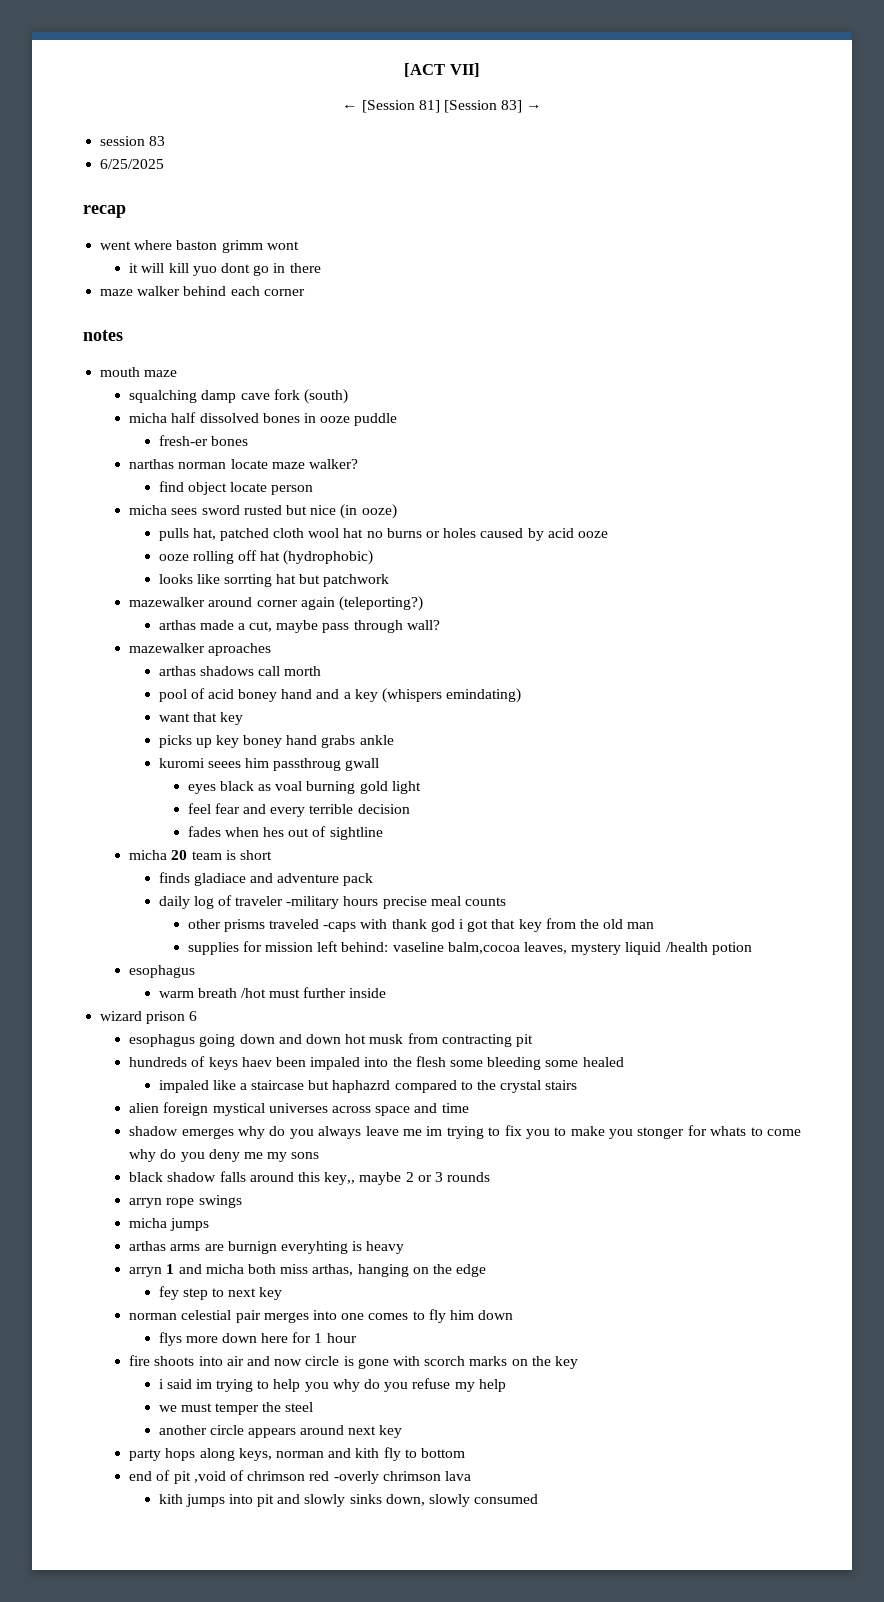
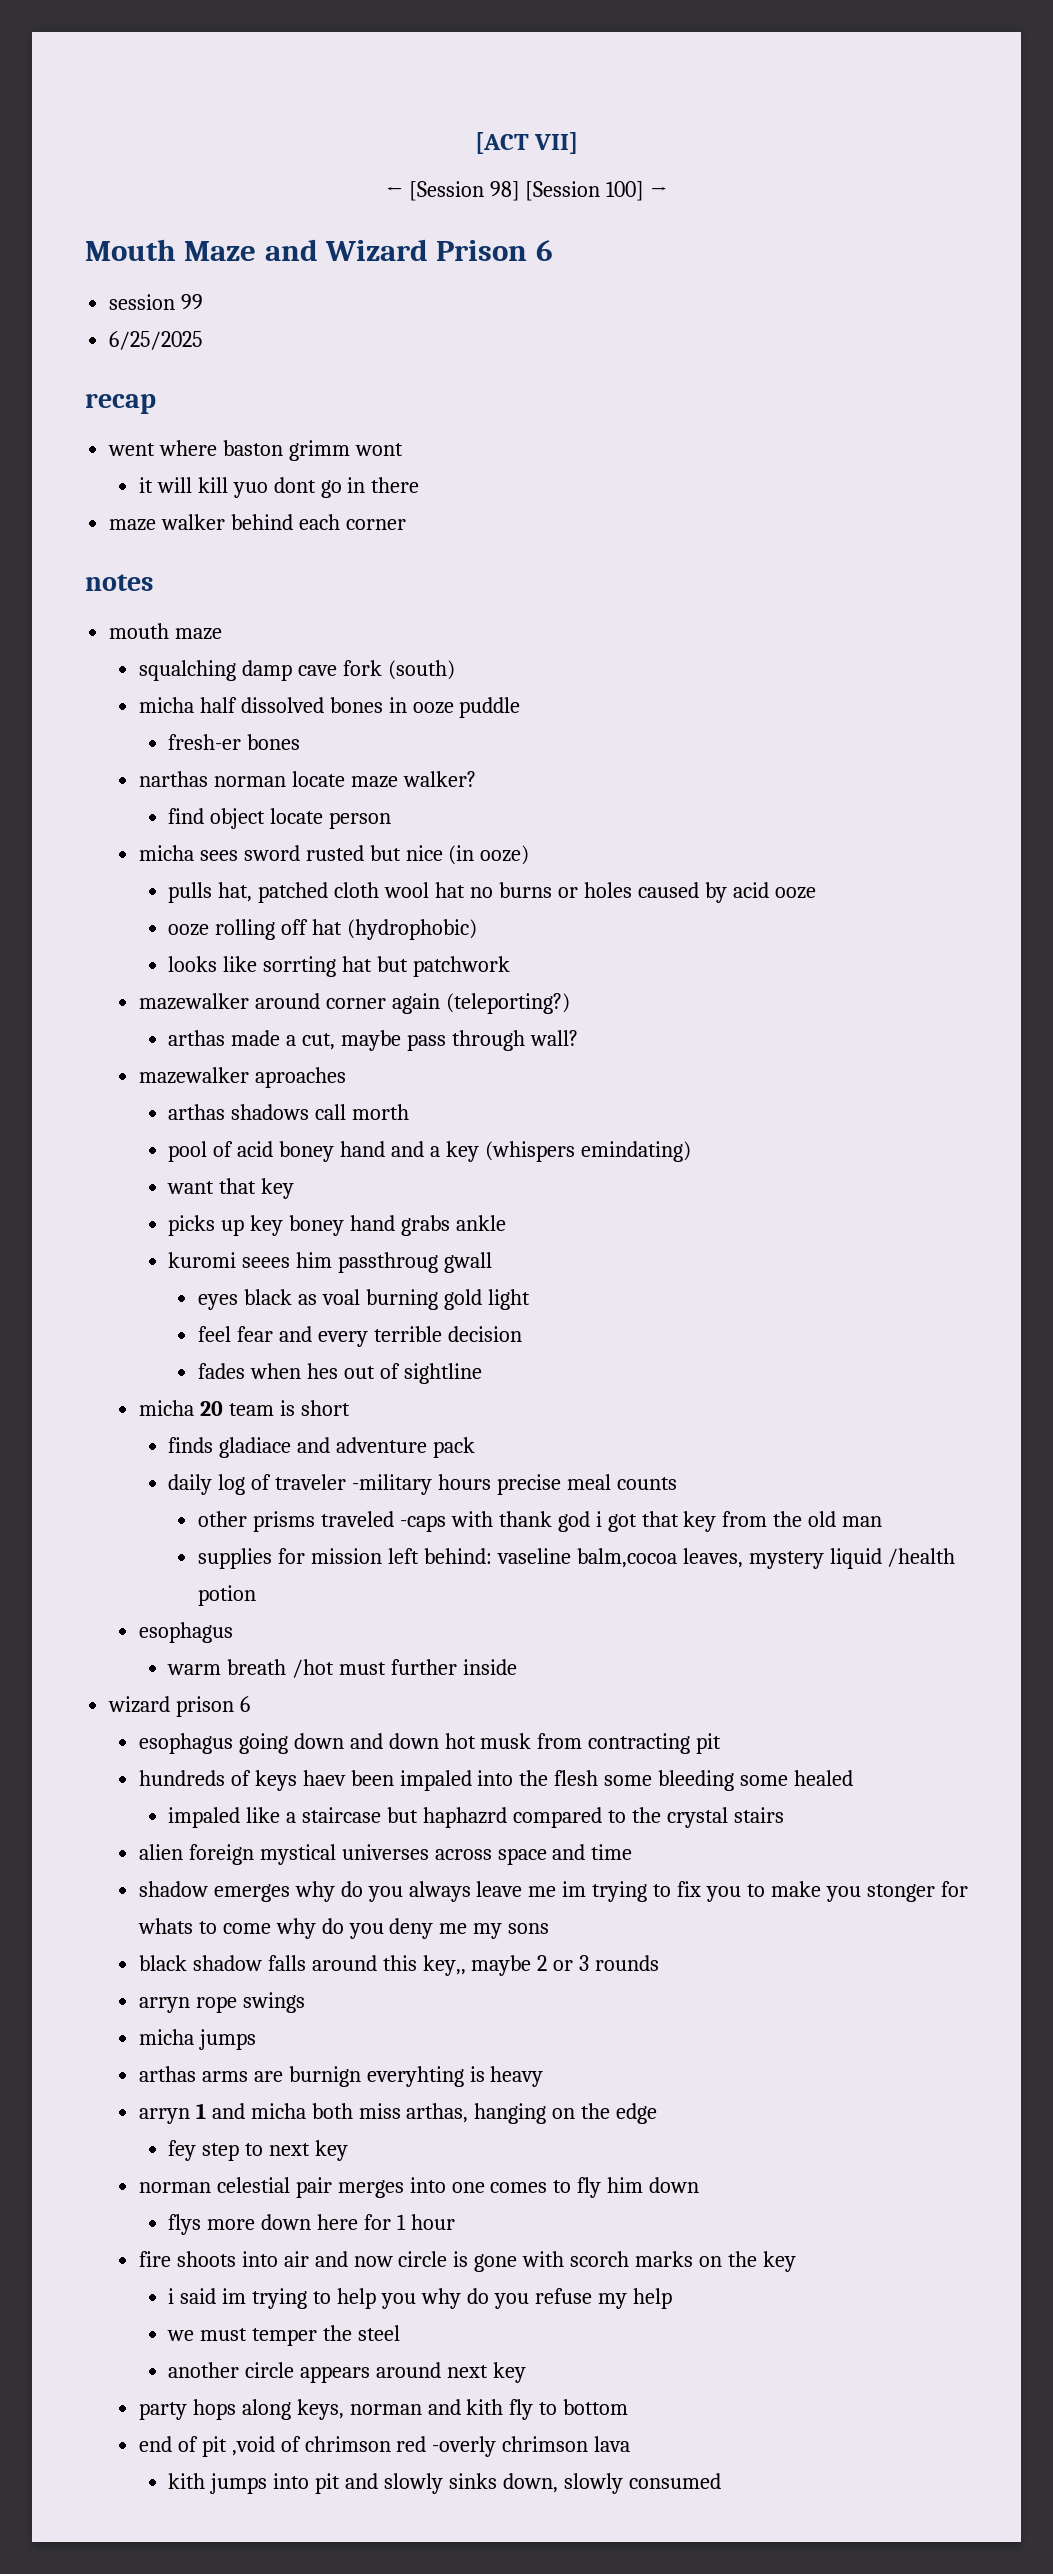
- ← [Session 81] [Session 83] →
+ ← [Session 98] [Session 100] →
+ Mouth Maze and Wizard Prison 6
- session 83
+ session 99

